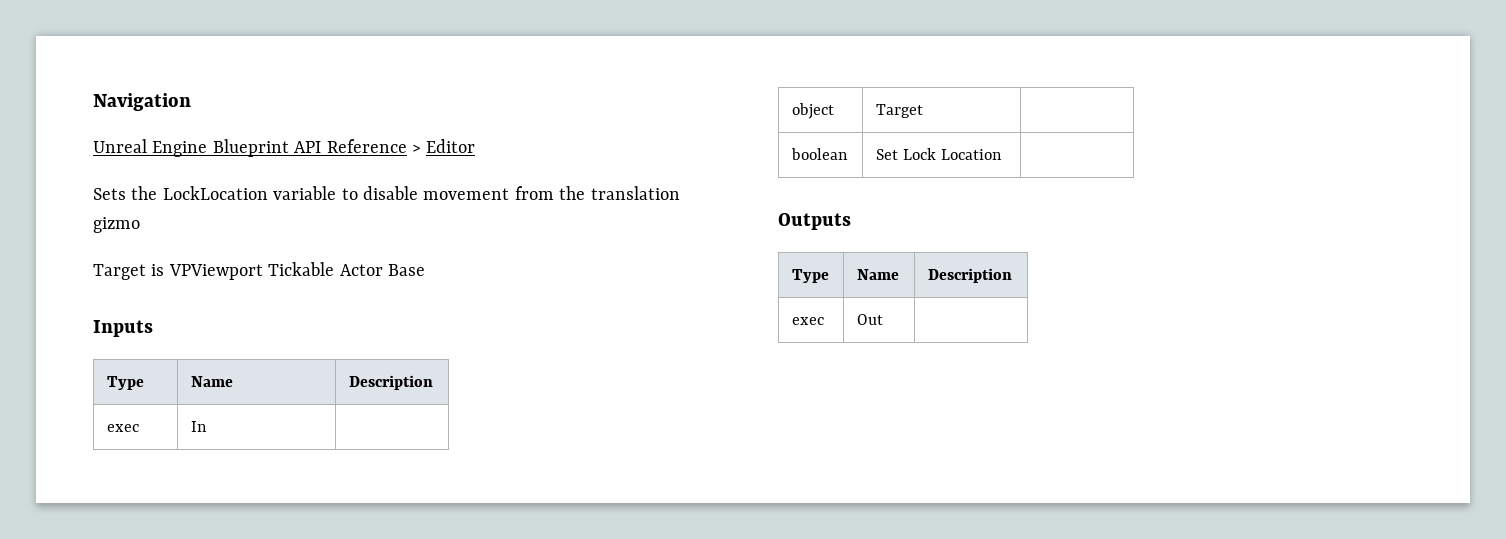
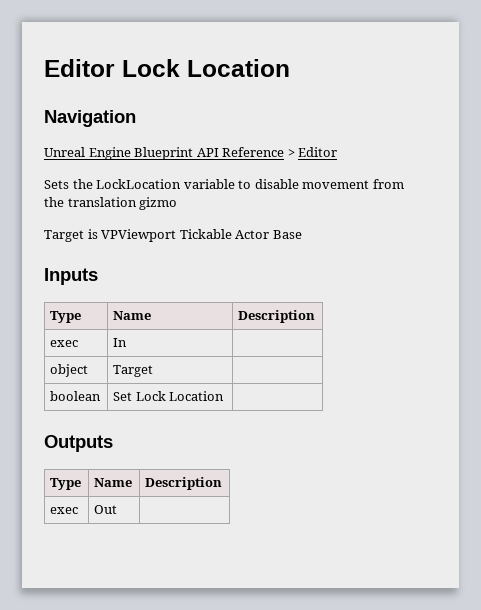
+ Editor Lock Location

